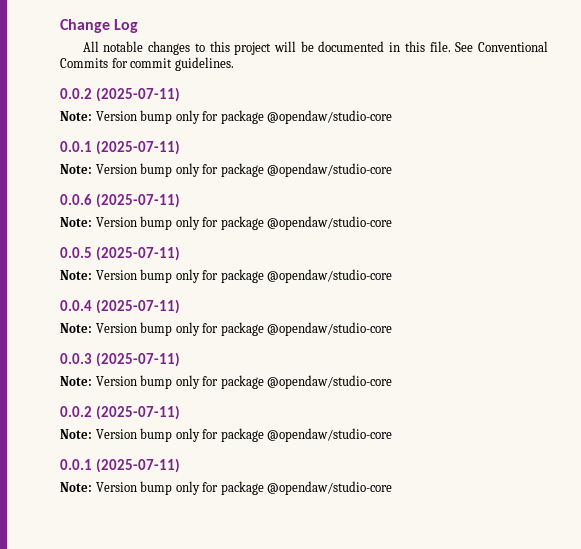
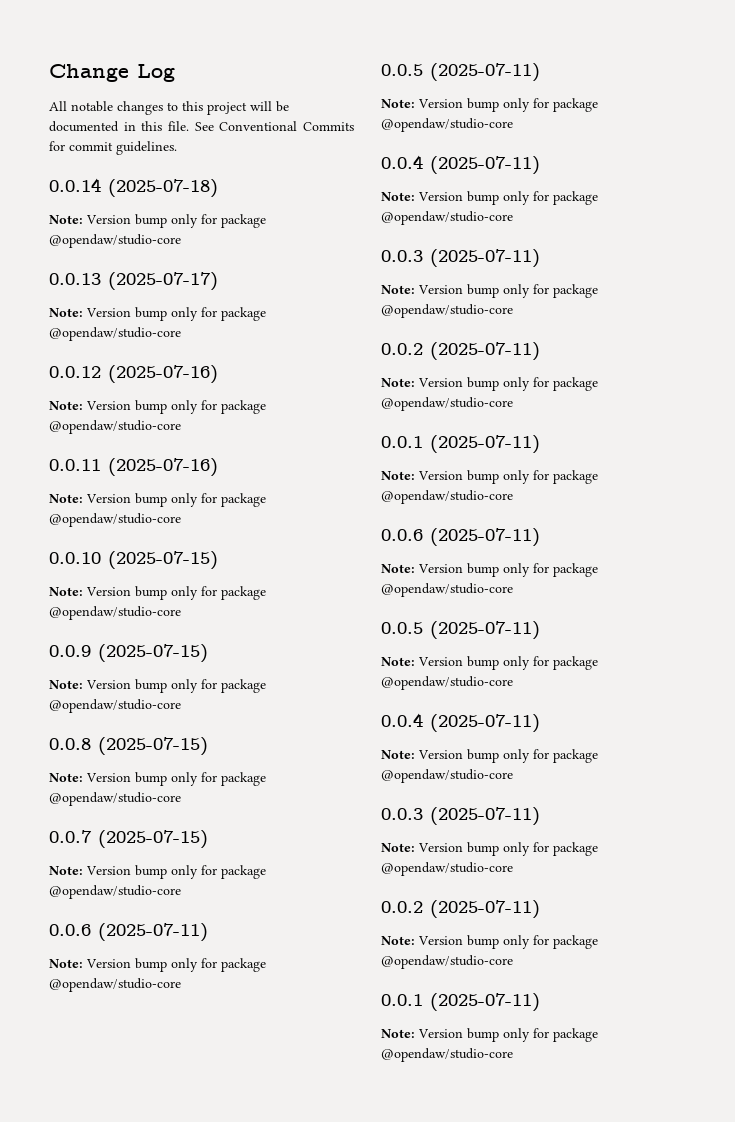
+ 0.0.14 (2025-07-18)
+ Note: Version bump only for package @opendaw/studio-core
+ 0.0.13 (2025-07-17)
+ Note: Version bump only for package @opendaw/studio-core
+ 0.0.12 (2025-07-16)
+ Note: Version bump only for package @opendaw/studio-core
+ 0.0.11 (2025-07-16)
+ Note: Version bump only for package @opendaw/studio-core
+ 0.0.10 (2025-07-15)
+ Note: Version bump only for package @opendaw/studio-core
+ 0.0.9 (2025-07-15)
+ Note: Version bump only for package @opendaw/studio-core
+ 0.0.8 (2025-07-15)
+ Note: Version bump only for package @opendaw/studio-core
+ 0.0.7 (2025-07-15)
+ Note: Version bump only for package @opendaw/studio-core
+ 0.0.6 (2025-07-11)
+ Note: Version bump only for package @opendaw/studio-core
+ 0.0.5 (2025-07-11)
+ Note: Version bump only for package @opendaw/studio-core
+ 0.0.4 (2025-07-11)
+ Note: Version bump only for package @opendaw/studio-core
+ 0.0.3 (2025-07-11)
+ Note: Version bump only for package @opendaw/studio-core

